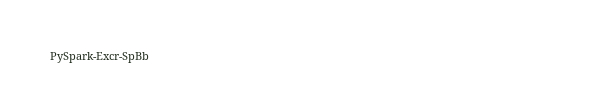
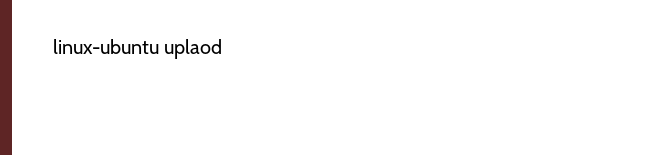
- PySpark-Excr-SpBb
+ linux-ubuntu uplaod

